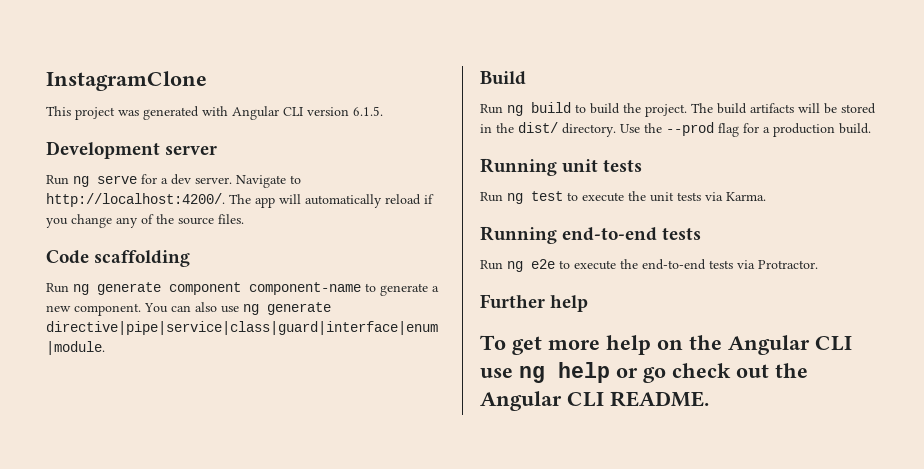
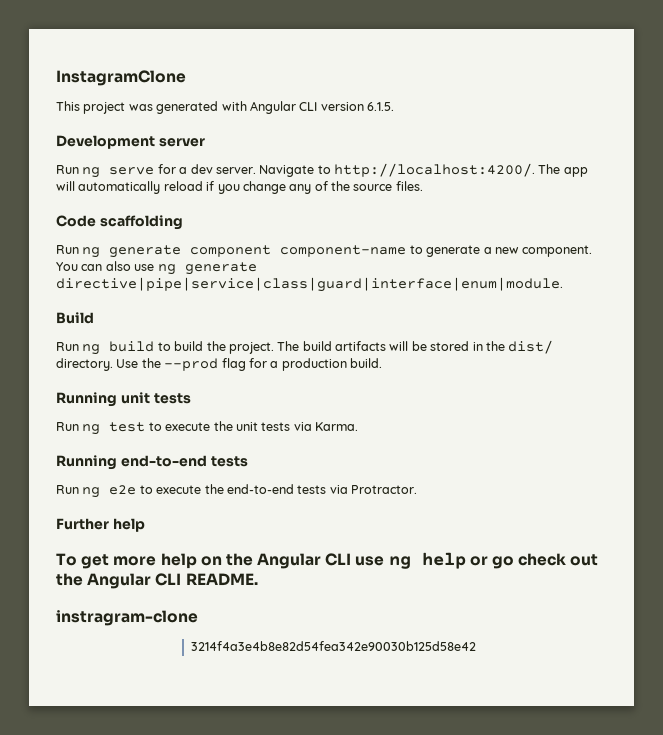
+ instragram-clone
+ 3214f4a3e4b8e82d54fea342e90030b125d58e42

